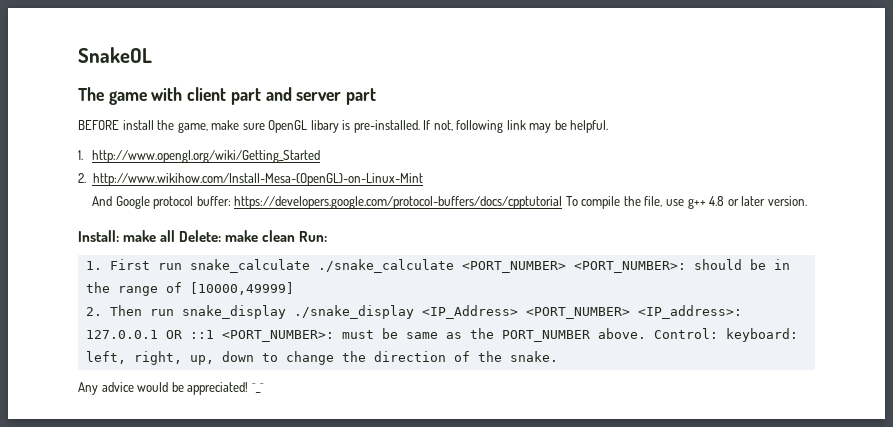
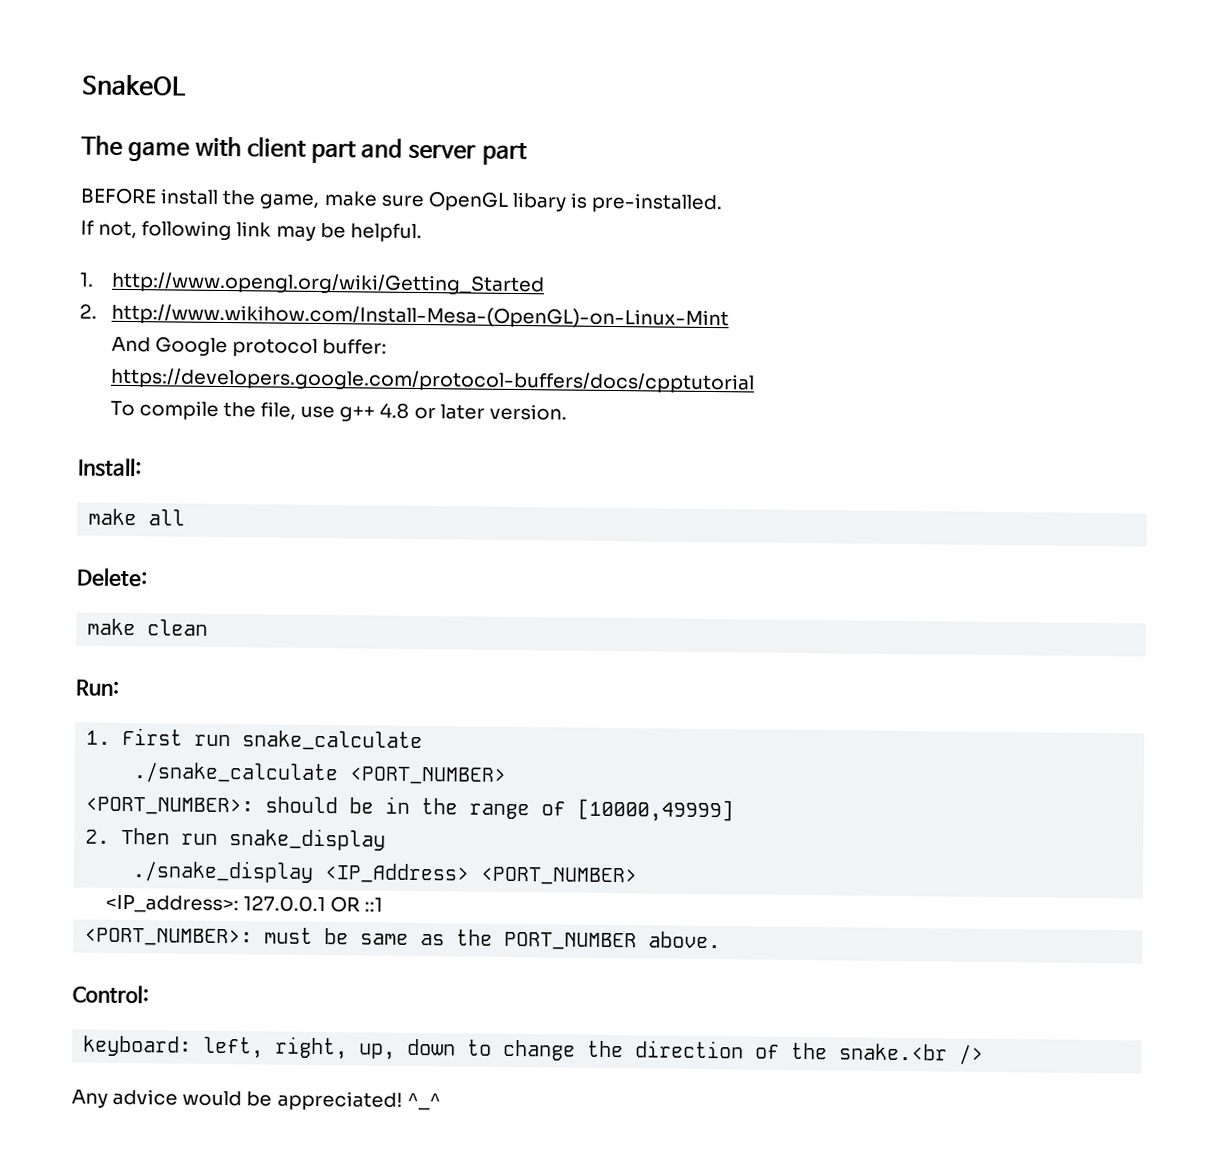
- BEFORE install the game, make sure OpenGL libary is pre-installed. If not, following link may be helpful.
+ BEFORE install the game, make sure OpenGL libary is pre-installed.
+ If not, following link may be helpful.
- And Google protocol buffer: https://developers.google.com/protocol-buffers/docs/cpptutorial To compile the file, use g++ 4.8 or later version.
+ And Google protocol buffer:
+ https://developers.google.com/protocol-buffers/docs/cpptutorial
+ To compile the file, use g++ 4.8 or later version.
- Install: make all Delete: make clean Run:
+ Install:
+ make all
+ Delete:
+ make clean
+ Run:
- 1. First run snake_calculate ./snake_calculate <PORT_NUMBER> <PORT_NUMBER>: should be in the range of [10000,49999]
+ 1. First run snake_calculate
+ ./snake_calculate <PORT_NUMBER>
+ <PORT_NUMBER>: should be in the range of [10000,49999]
- 2. Then run snake_display ./snake_display <IP_Address> <PORT_NUMBER> <IP_address>: 127.0.0.1 OR ::1 <PORT_NUMBER>: must be same as the PORT_NUMBER above. Control: keyboard: left, right, up, down to change the direction of the snake.
+ 2. Then run snake_display
+ ./snake_display <IP_Address> <PORT_NUMBER>
+ <IP_address>: 127.0.0.1 OR ::1
+ <PORT_NUMBER>: must be same as the PORT_NUMBER above.
+ Control:
+ keyboard: left, right, up, down to change the direction of the snake.<br />

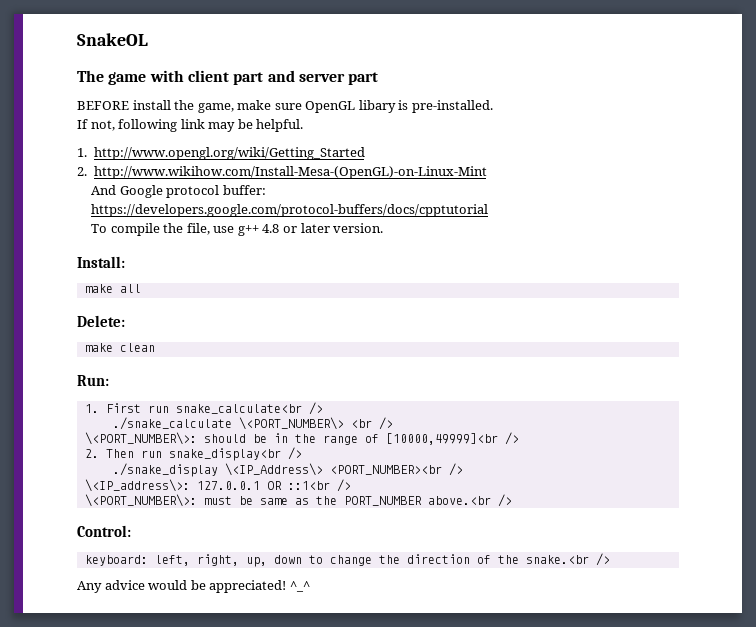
- 1. First run snake_calculate
+ 1. First run snake_calculate<br />
- ./snake_calculate <PORT_NUMBER>
- <PORT_NUMBER>: should be in the range of [10000,49999]
+ ./snake_calculate \<PORT_NUMBER\> <br />
+ \<PORT_NUMBER\>: should be in the range of [10000,49999]<br />
- 2. Then run snake_display
+ 2. Then run snake_display<br />
- ./snake_display <IP_Address> <PORT_NUMBER>
- <IP_address>: 127.0.0.1 OR ::1
- <PORT_NUMBER>: must be same as the PORT_NUMBER above.
+ ./snake_display \<IP_Address\> <PORT_NUMBER><br />
+ \<IP_address\>: 127.0.0.1 OR ::1<br />
+ \<PORT_NUMBER\>: must be same as the PORT_NUMBER above.<br />

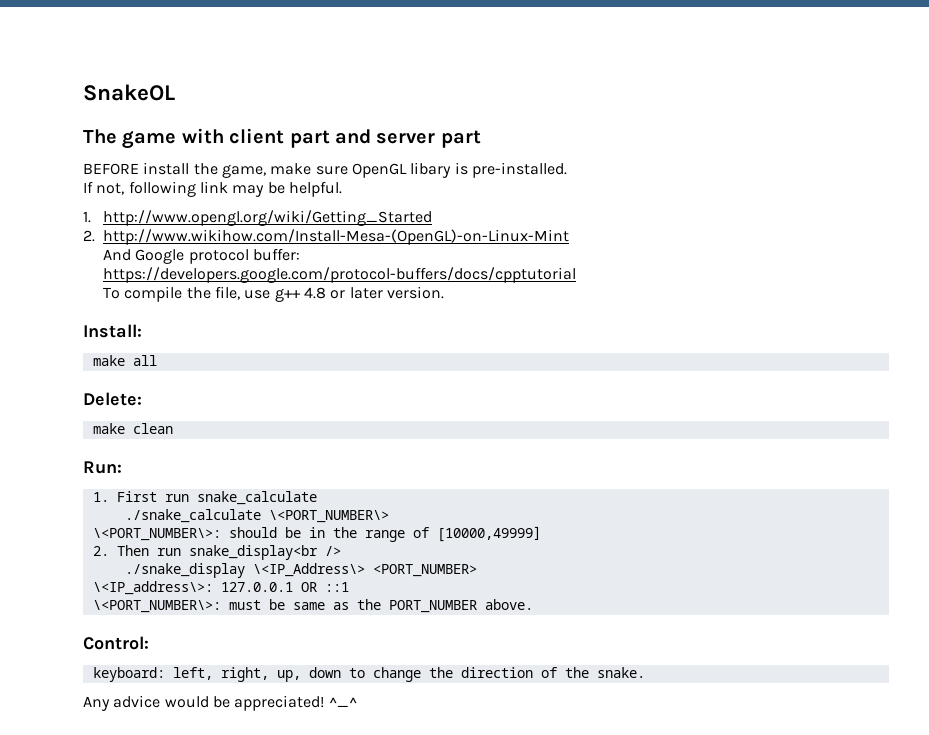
- 1. First run snake_calculate<br />
+ 1. First run snake_calculate
- ./snake_calculate \<PORT_NUMBER\> <br />
+ ./snake_calculate \<PORT_NUMBER\>
- \<PORT_NUMBER\>: should be in the range of [10000,49999]<br />
+ \<PORT_NUMBER\>: should be in the range of [10000,49999]
- ./snake_display \<IP_Address\> <PORT_NUMBER><br />
+ ./snake_display \<IP_Address\> <PORT_NUMBER>
- \<IP_address\>: 127.0.0.1 OR ::1<br />
+ \<IP_address\>: 127.0.0.1 OR ::1
- \<PORT_NUMBER\>: must be same as the PORT_NUMBER above.<br />
+ \<PORT_NUMBER\>: must be same as the PORT_NUMBER above.
- keyboard: left, right, up, down to change the direction of the snake.<br />
+ keyboard: left, right, up, down to change the direction of the snake.

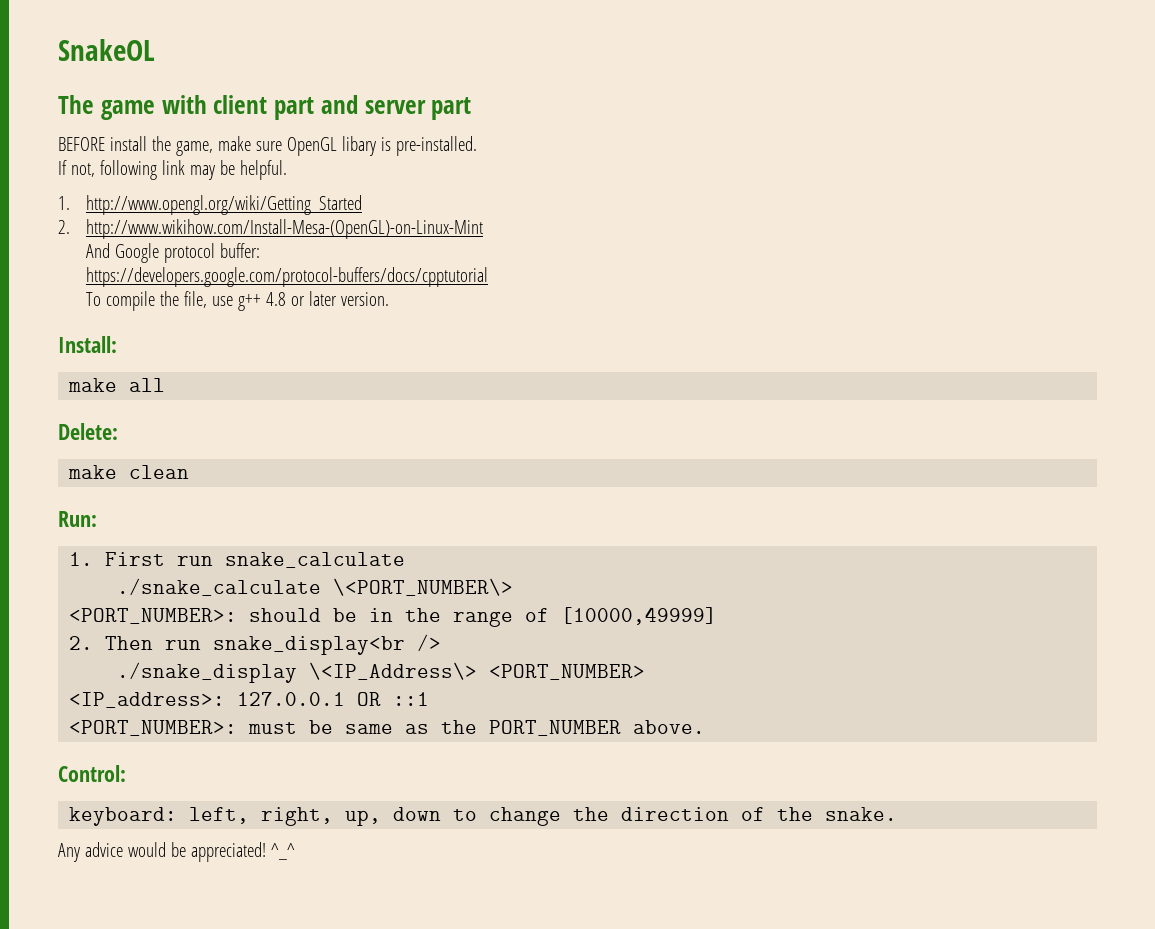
- \<PORT_NUMBER\>: should be in the range of [10000,49999]
+ <PORT_NUMBER>: should be in the range of [10000,49999]
- \<IP_address\>: 127.0.0.1 OR ::1
+ <IP_address>: 127.0.0.1 OR ::1
- \<PORT_NUMBER\>: must be same as the PORT_NUMBER above.
+ <PORT_NUMBER>: must be same as the PORT_NUMBER above.

